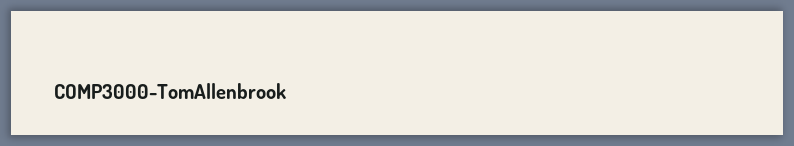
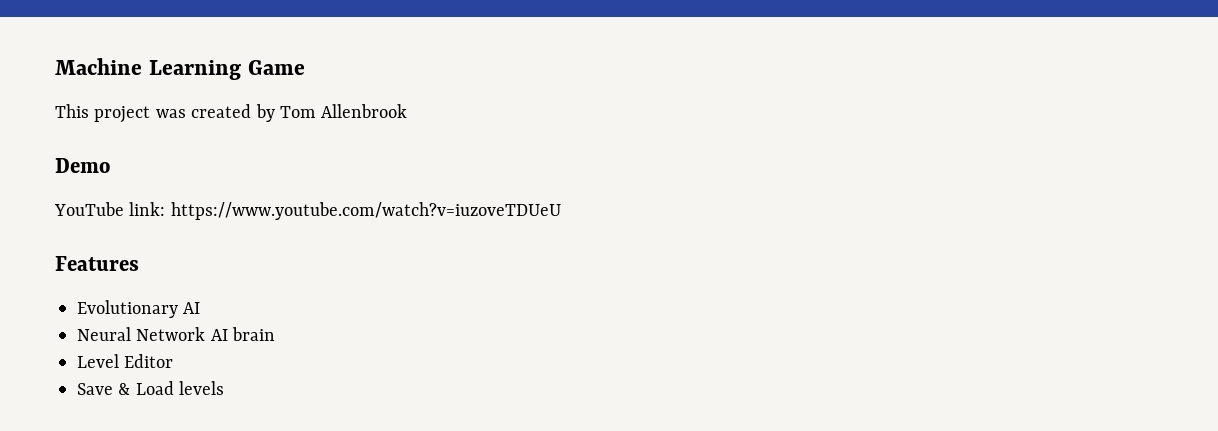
- COMP3000-TomAllenbrook
+ Machine Learning Game
+ This project was created by Tom Allenbrook
+ Demo
+ YouTube link: https://www.youtube.com/watch?v=iuzoveTDUeU
+ Features
+ Evolutionary AI
+ Neural Network AI brain
+ Level Editor
+ Save & Load levels

